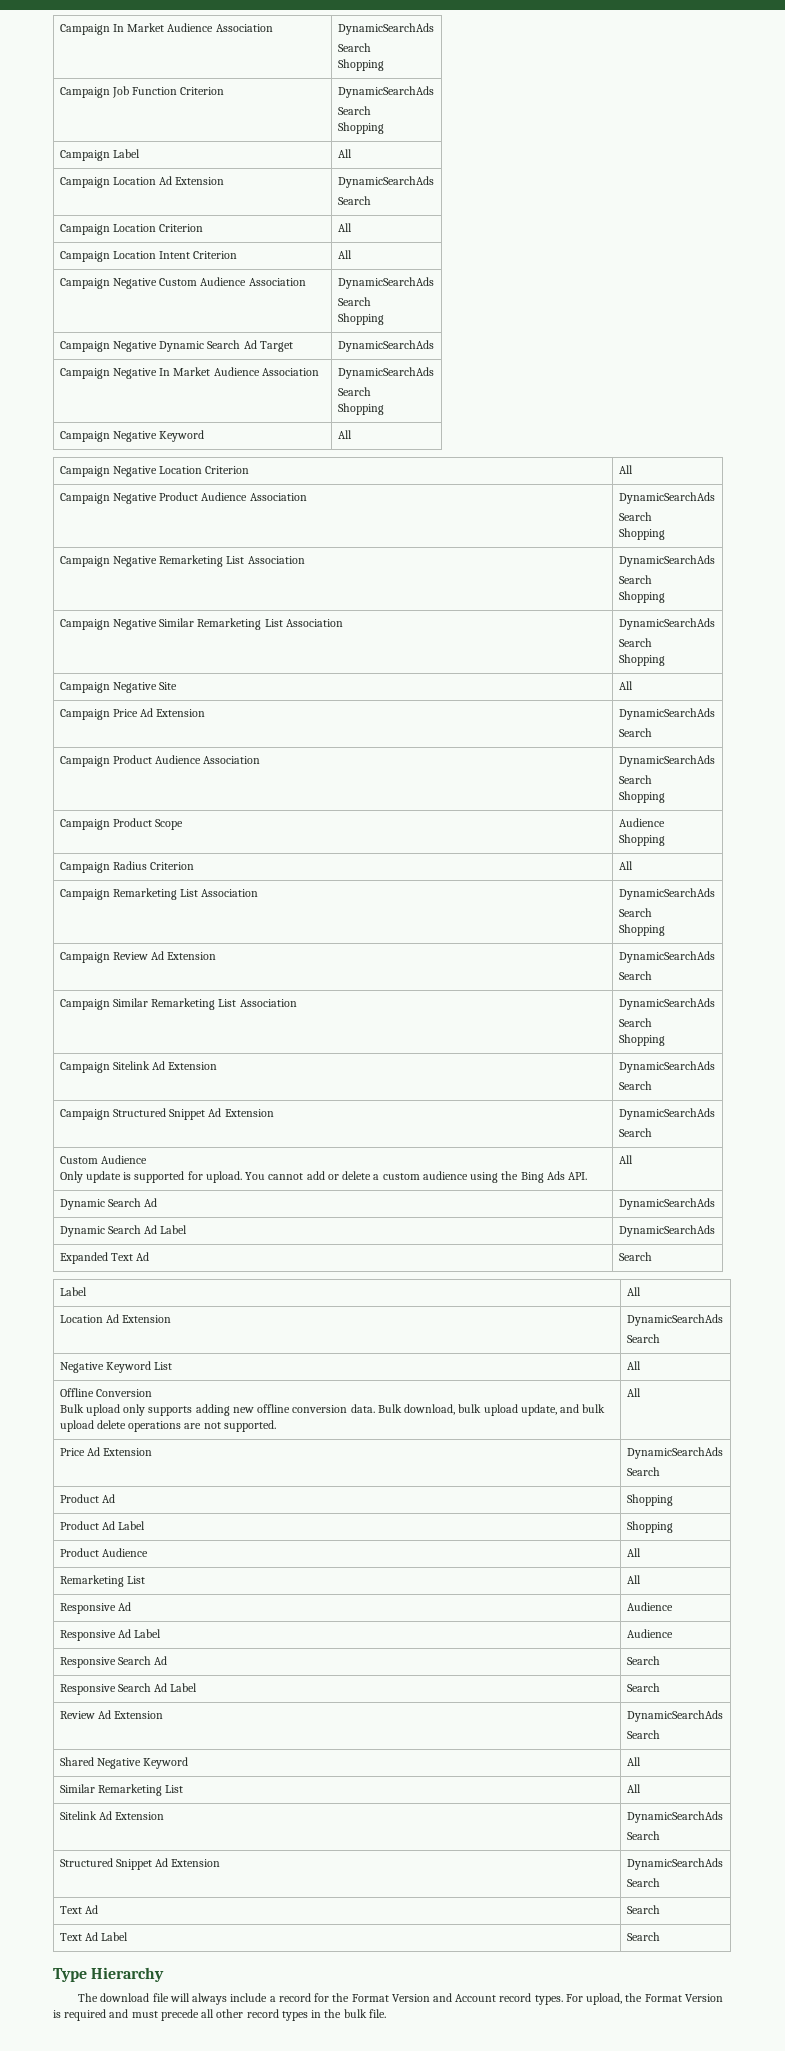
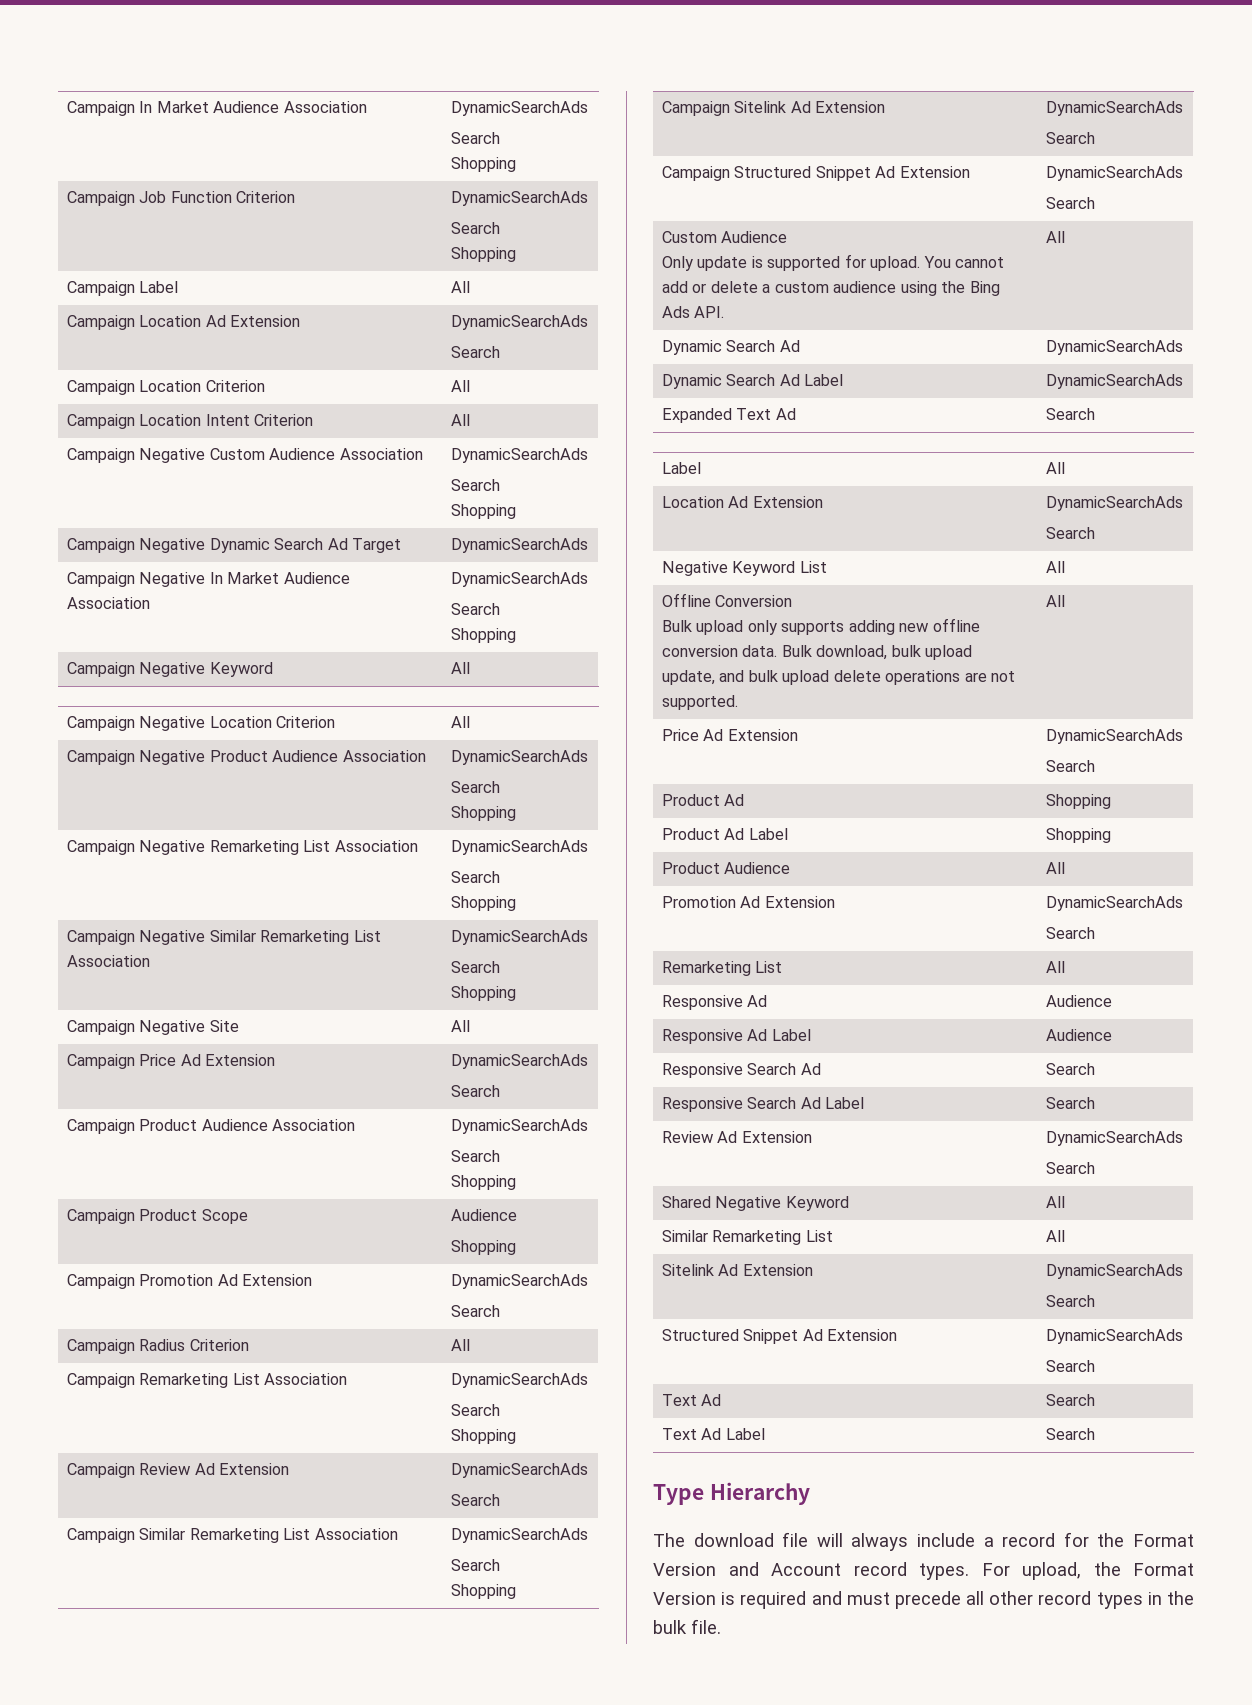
+ Campaign Promotion Ad Extension | DynamicSearchAds
+ Search
  Product Audience | All
+ Promotion Ad Extension | DynamicSearchAds
+ Search

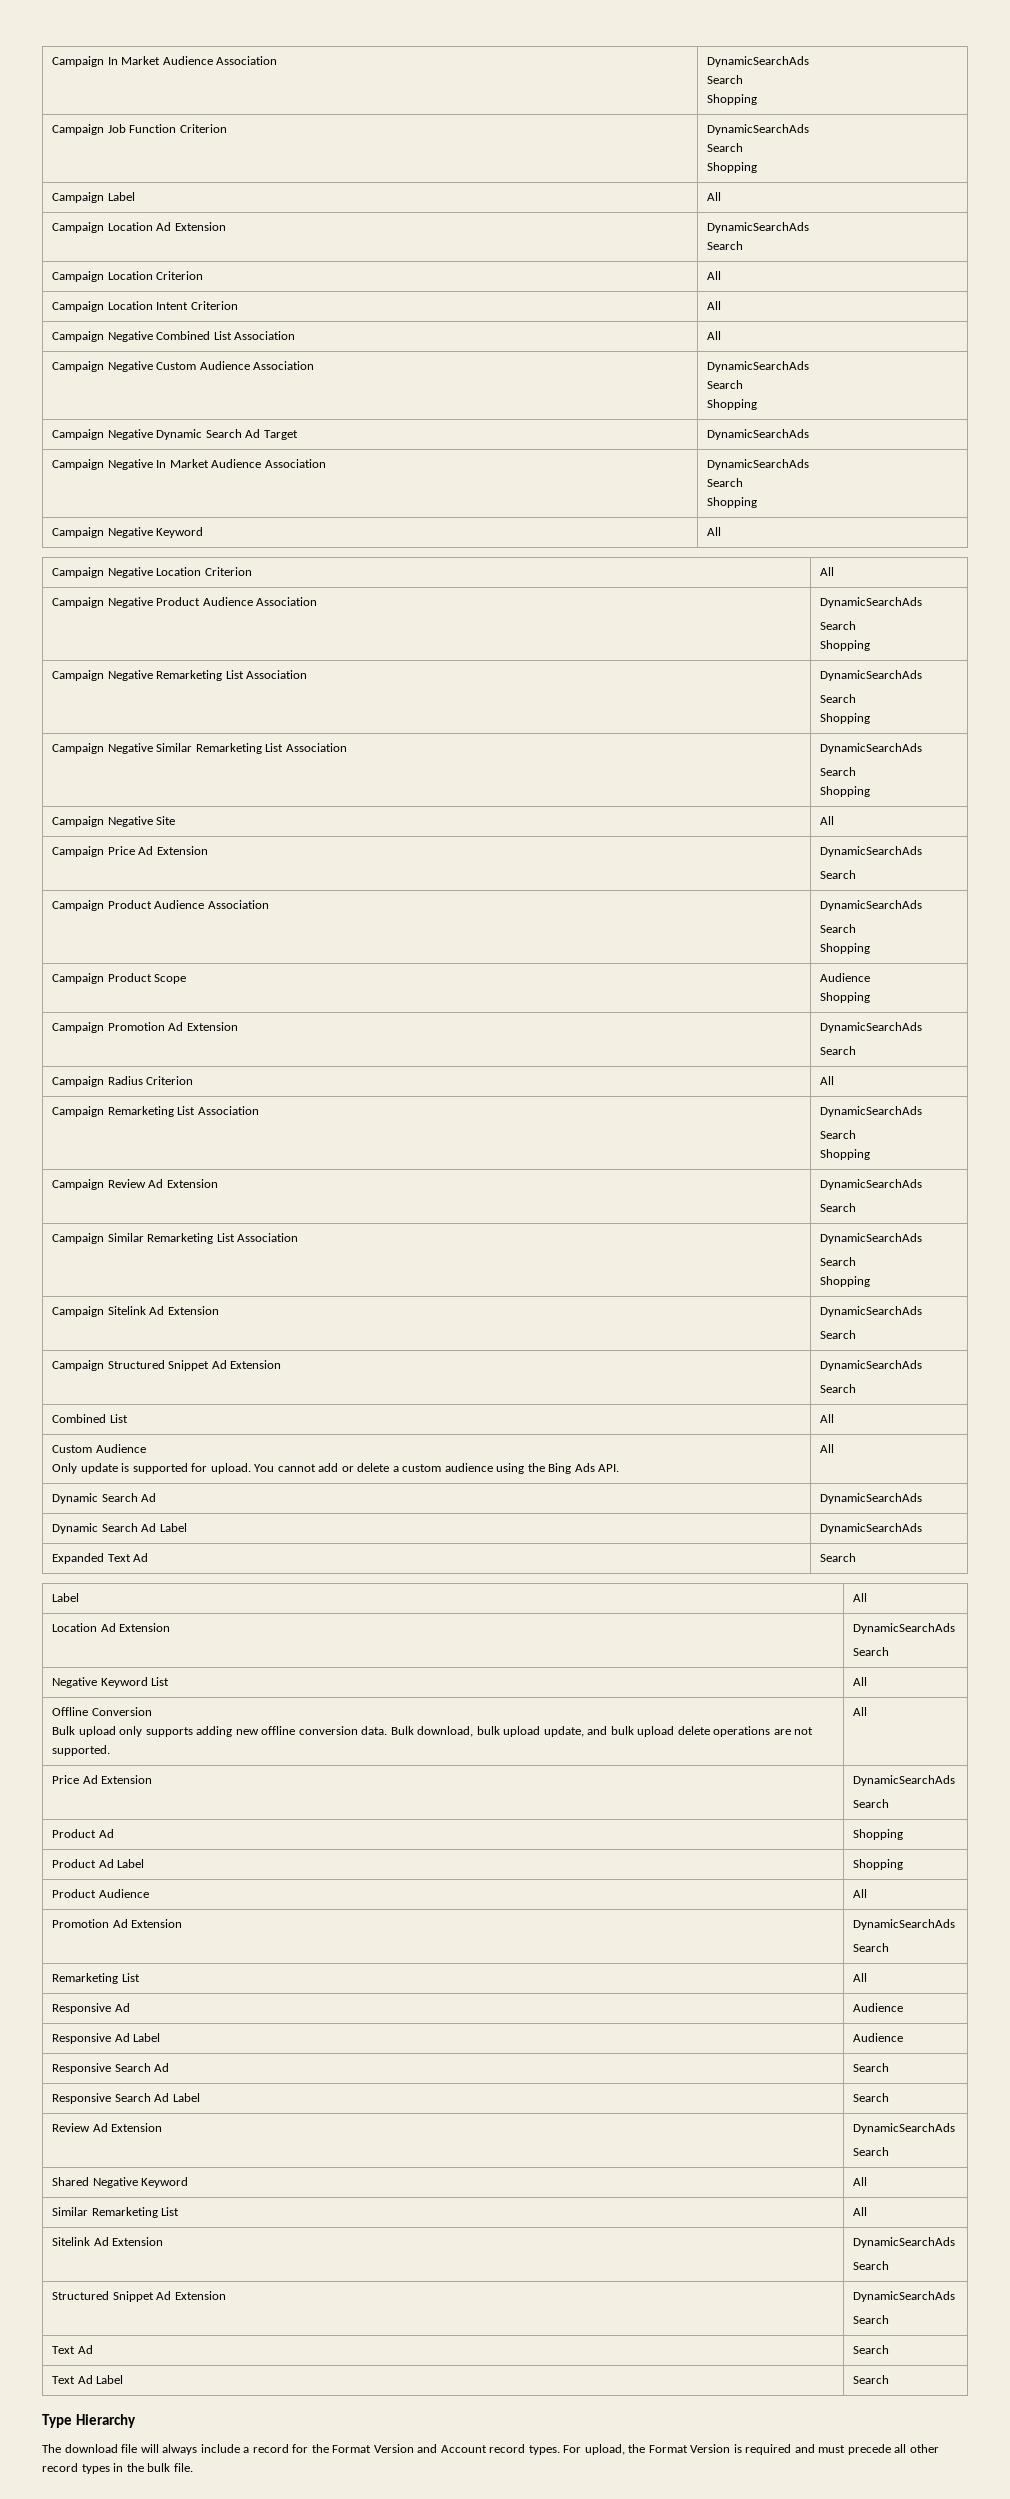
+ Campaign Negative Combined List Association | All
+ Combined List | All

